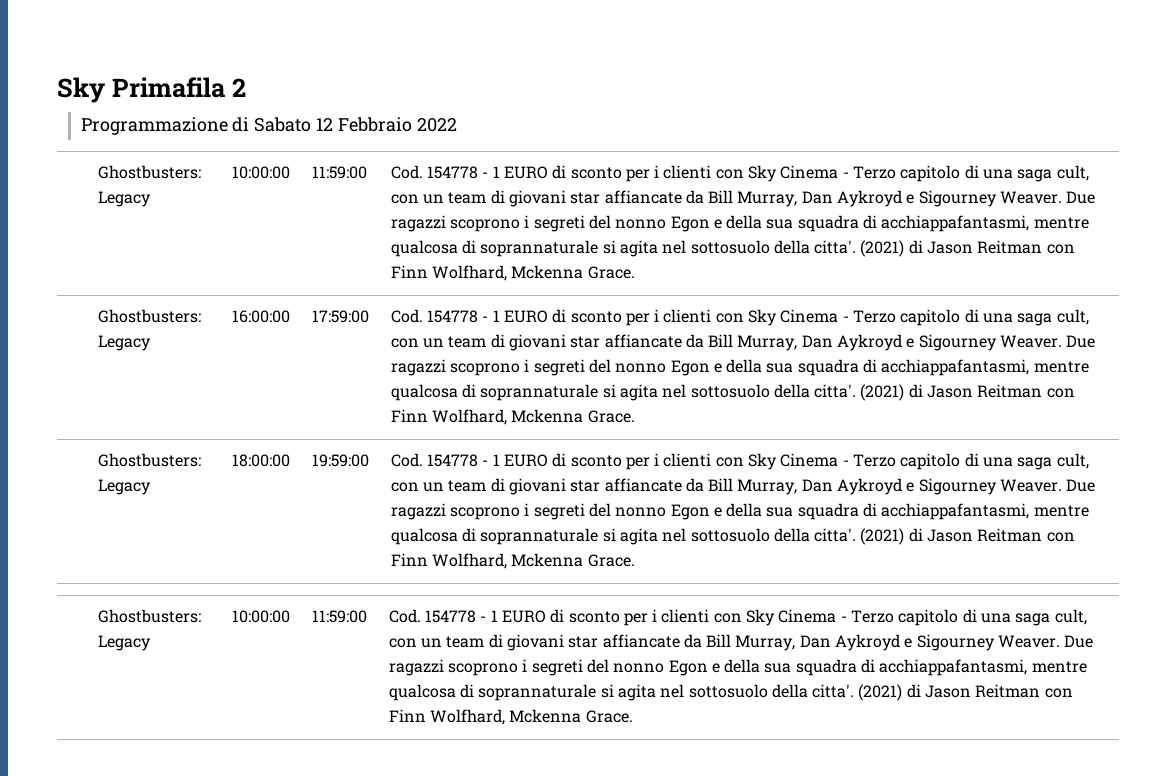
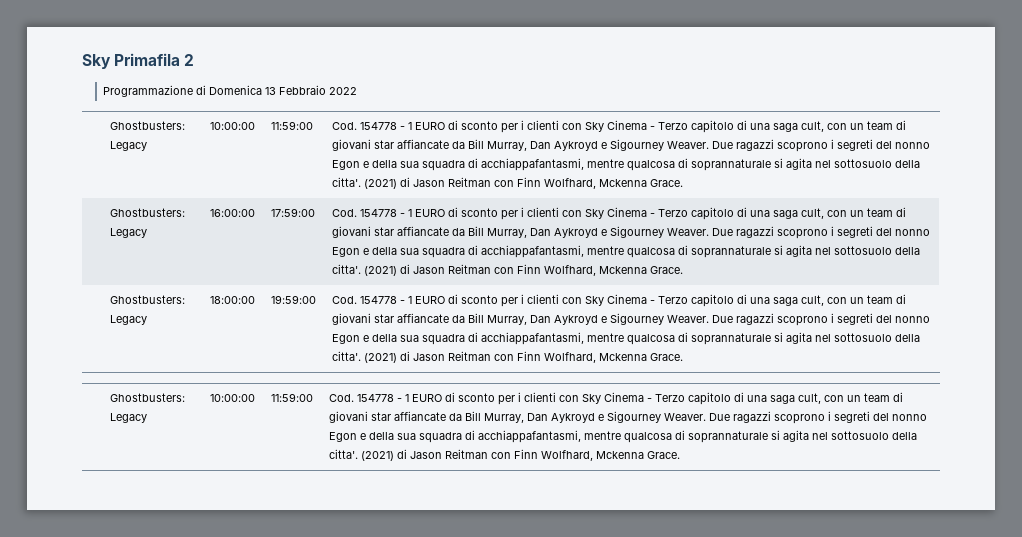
- Programmazione di Sabato 12 Febbraio 2022
+ Programmazione di Domenica 13 Febbraio 2022

